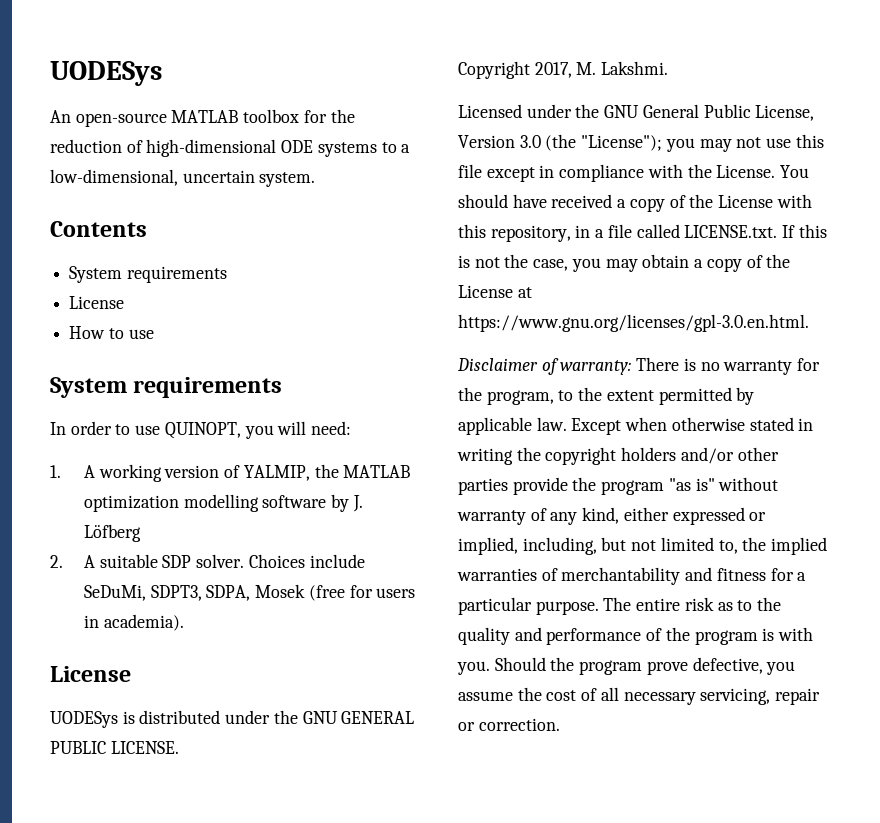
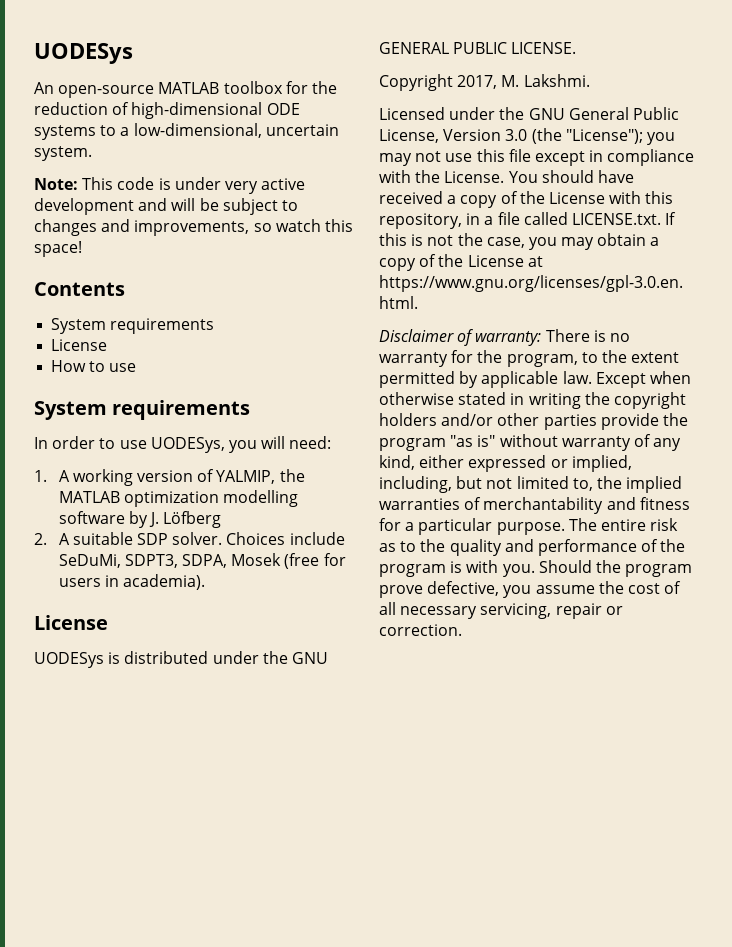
+ Note: This code is under very active development and will be subject to changes and improvements, so watch this space!
- In order to use QUINOPT, you will need:
+ In order to use UODESys, you will need:

